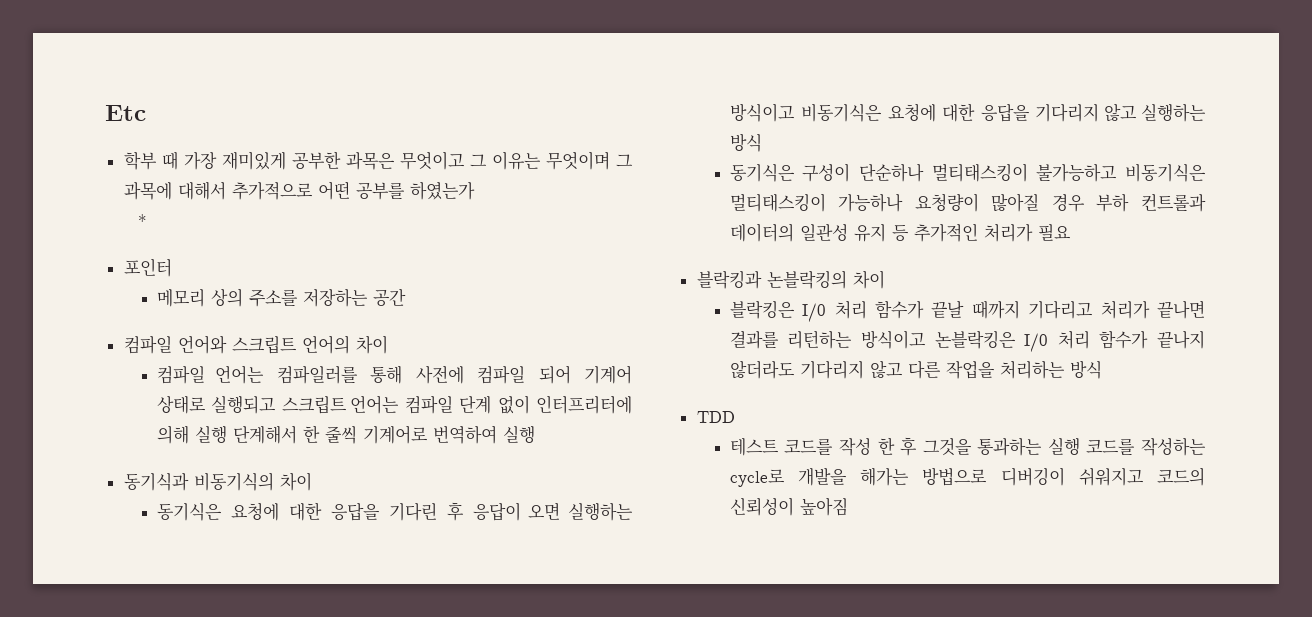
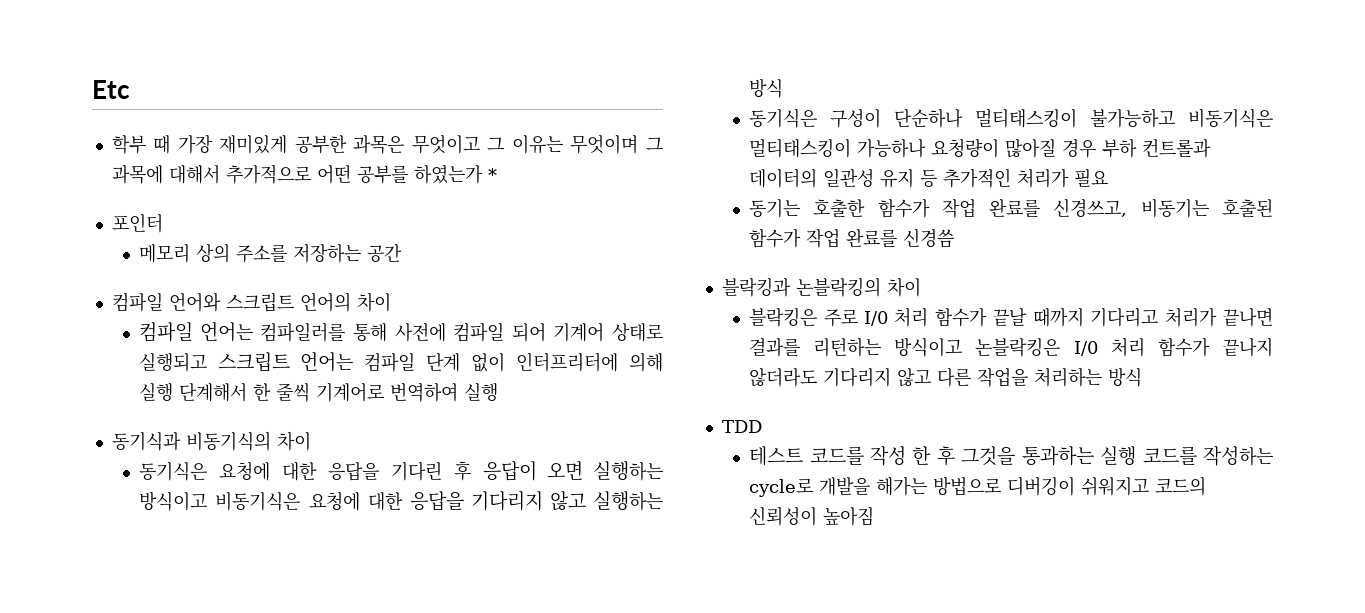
- 학부 때 가장 재미있게 공부한 과목은 무엇이고 그 이유는 무엇이며 그 과목에 대해서 추가적으로 어떤 공부를 하였는가
- *
+ 학부 때 가장 재미있게 공부한 과목은 무엇이고 그 이유는 무엇이며 그 과목에 대해서 추가적으로 어떤 공부를 하였는가 *
+ 동기는 호출한 함수가 작업 완료를 신경쓰고, 비동기는 호출된 함수가 작업 완료를 신경씀
- 블락킹은 I/0 처리 함수가 끝날 때까지 기다리고 처리가 끝나면 결과를 리턴하는 방식이고 논블락킹은 I/0 처리 함수가 끝나지 않더라도 기다리지 않고 다른 작업을 처리하는 방식
+ 블락킹은 주로 I/0 처리 함수가 끝날 때까지 기다리고 처리가 끝나면 결과를 리턴하는 방식이고 논블락킹은 I/0 처리 함수가 끝나지 않더라도 기다리지 않고 다른 작업을 처리하는 방식

